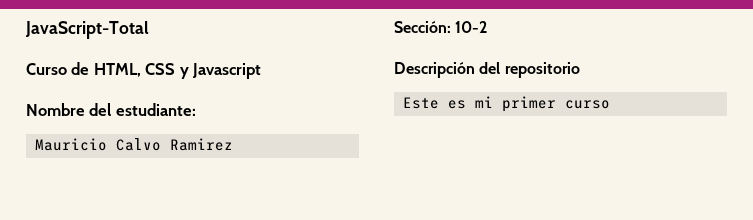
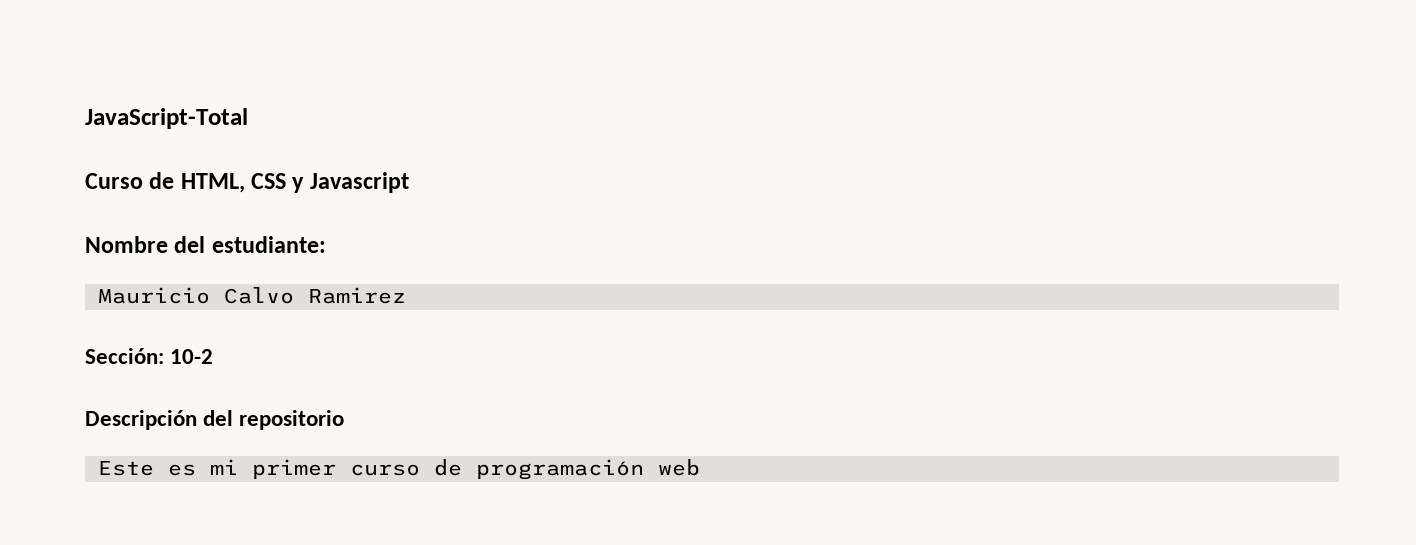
- Este es mi primer curso
+ Este es mi primer curso de programación web

